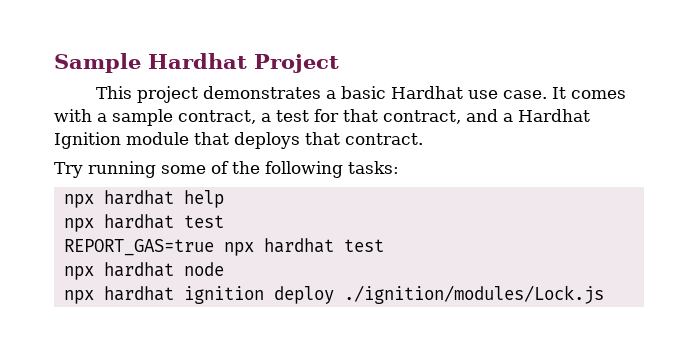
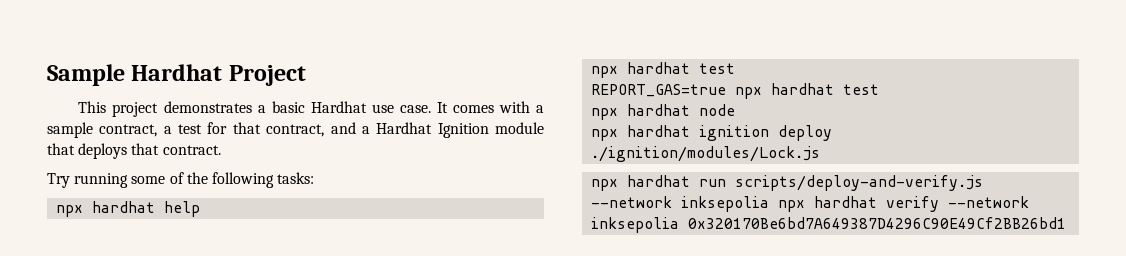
+ npx hardhat run scripts/deploy-and-verify.js --network inksepolia npx hardhat verify --network inksepolia 0x320170Be6bd7A649387D4296C90E49Cf2BB26bd1

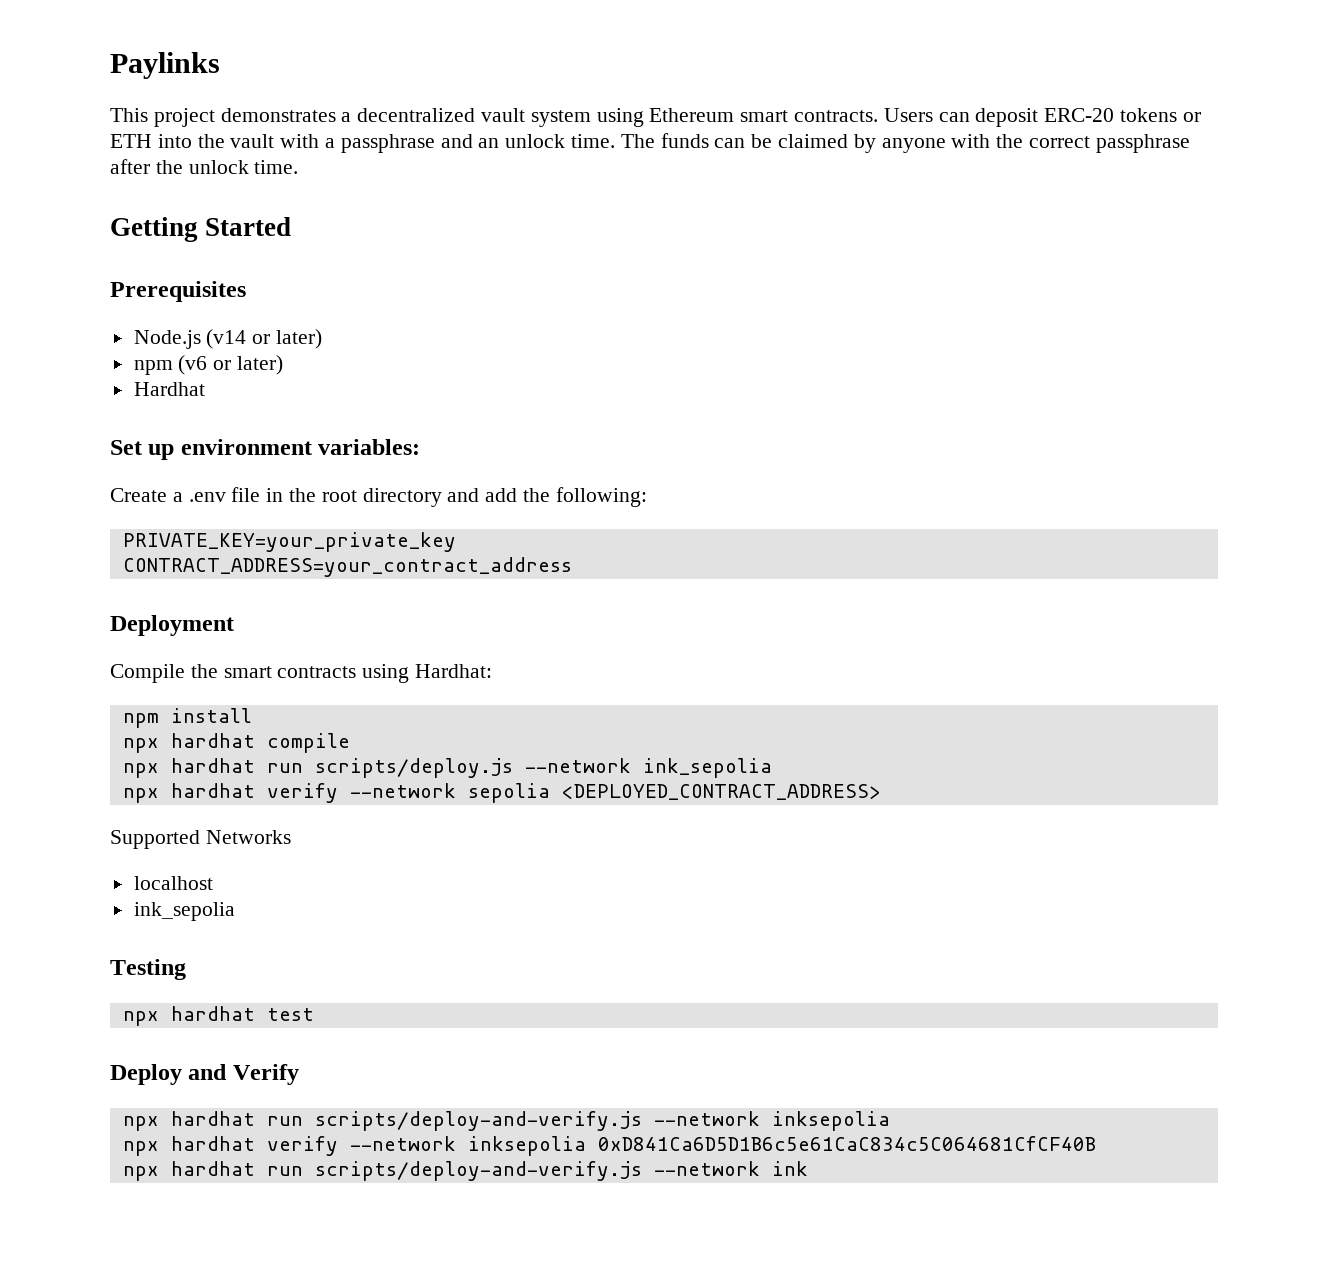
- Sample Hardhat Project
+ Paylinks
- This project demonstrates a basic Hardhat use case. It comes with a sample contract, a test for that contract, and a Hardhat Ignition module that deploys that contract.
- Try running some of the following tasks:
- npx hardhat help
+ This project demonstrates a decentralized vault system using Ethereum smart contracts. Users can deposit ERC-20 tokens or ETH into the vault with a passphrase and an unlock time. The funds can be claimed by anyone with the correct passphrase after the unlock time.
+ Getting Started
+ Prerequisites
+ Node.js (v14 or later)
+ npm (v6 or later)
+ Hardhat
+ Set up environment variables:
+ Create a .env file in the root directory and add the following:
+ PRIVATE_KEY=your_private_key
+ CONTRACT_ADDRESS=your_contract_address
+ Deployment
+ Compile the smart contracts using Hardhat:
+ npm install
+ npx hardhat compile
+ npx hardhat run scripts/deploy.js --network ink_sepolia
+ npx hardhat verify --network sepolia <DEPLOYED_CONTRACT_ADDRESS>
+ Supported Networks
+ localhost
+ ink_sepolia
+ Testing
  npx hardhat test
- REPORT_GAS=true npx hardhat test
- npx hardhat node
- npx hardhat ignition deploy ./ignition/modules/Lock.js
+ Deploy and Verify
- npx hardhat run scripts/deploy-and-verify.js --network inksepolia npx hardhat verify --network inksepolia 0x320170Be6bd7A649387D4296C90E49Cf2BB26bd1
+ npx hardhat run scripts/deploy-and-verify.js --network inksepolia
+ npx hardhat verify --network inksepolia 0xD841Ca6D5D1B6c5e61CaC834c5C064681CfCF40B
+ npx hardhat run scripts/deploy-and-verify.js --network ink

